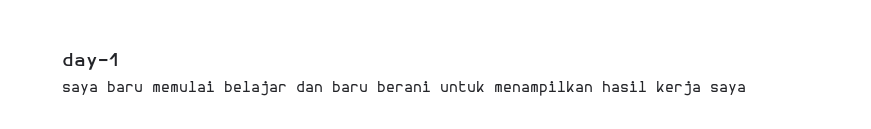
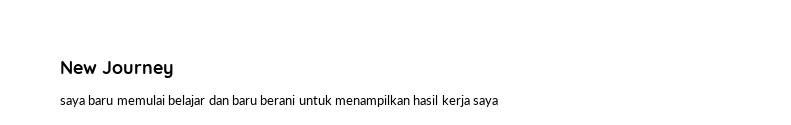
- day-1
+ New Journey

